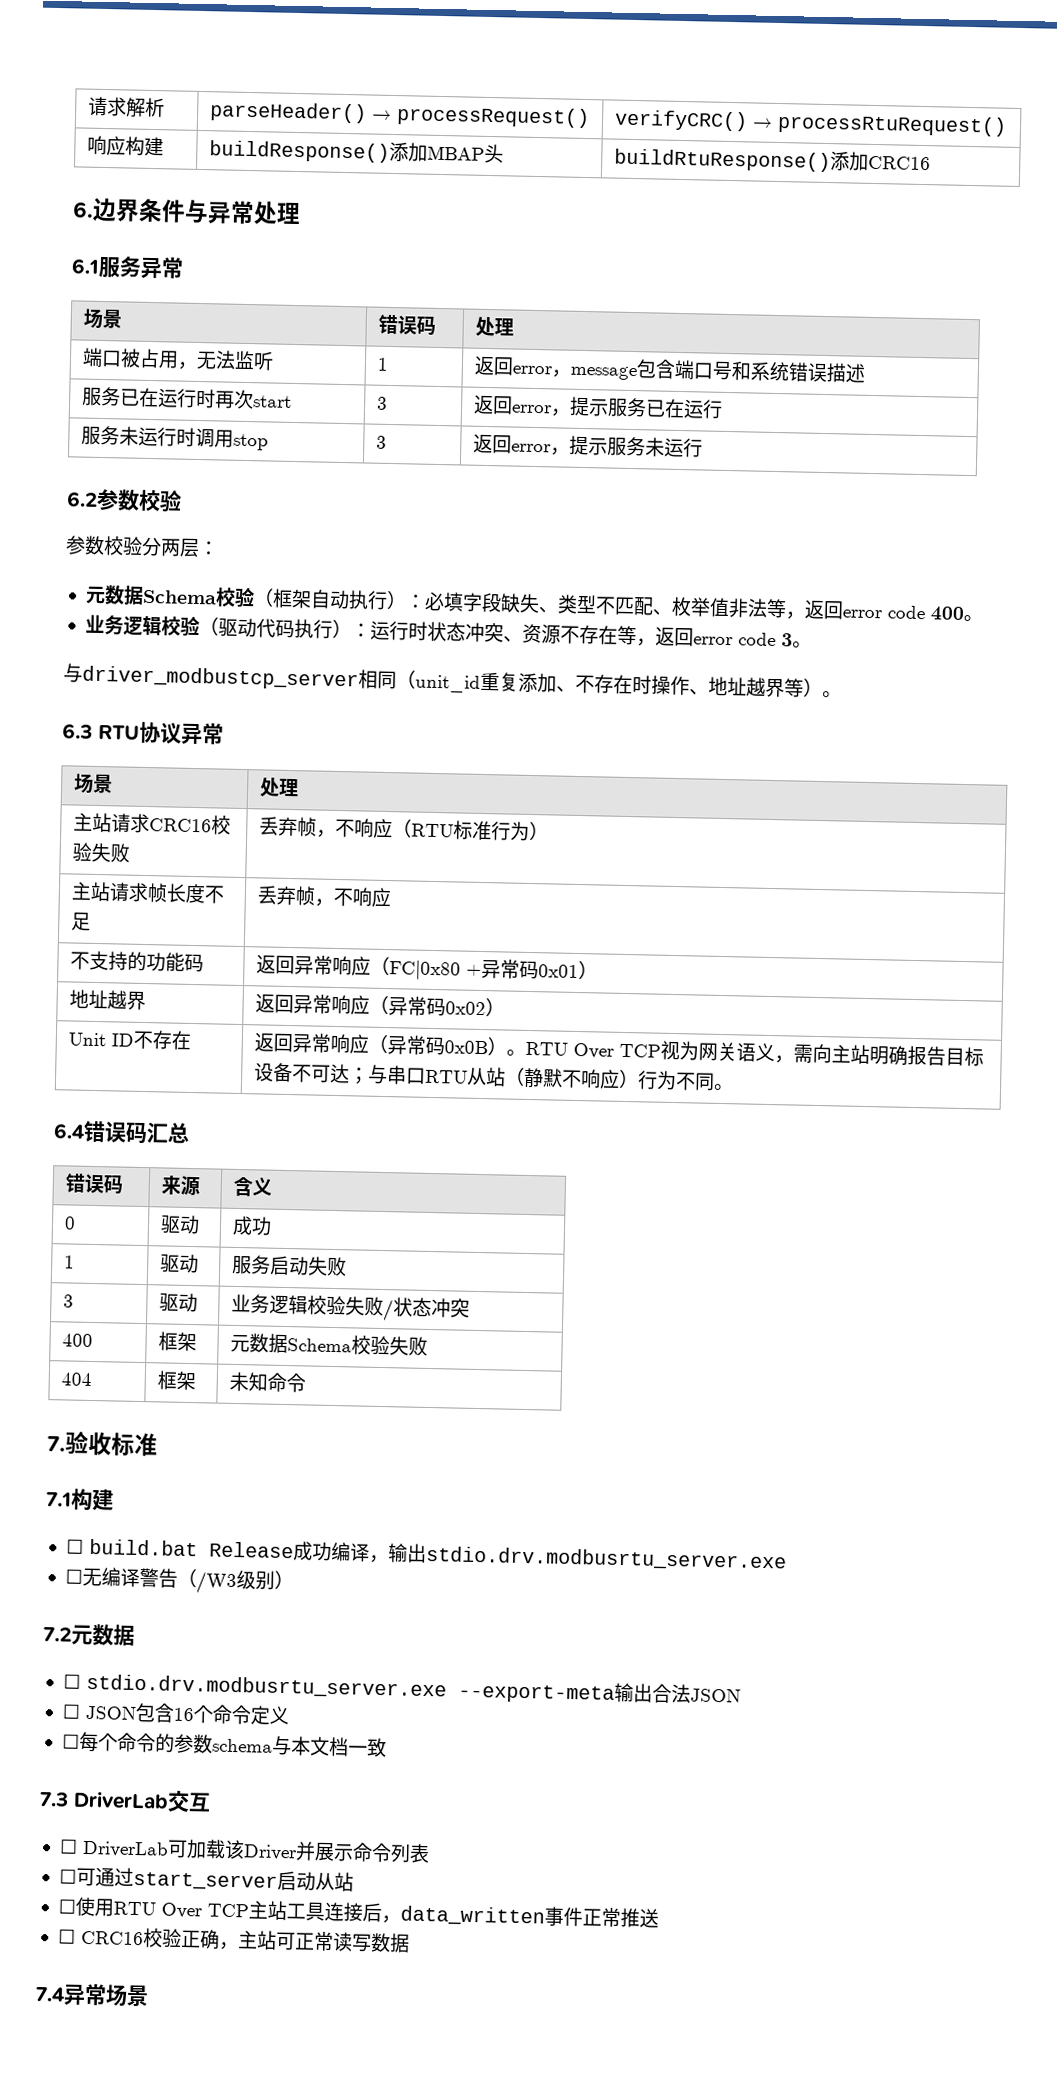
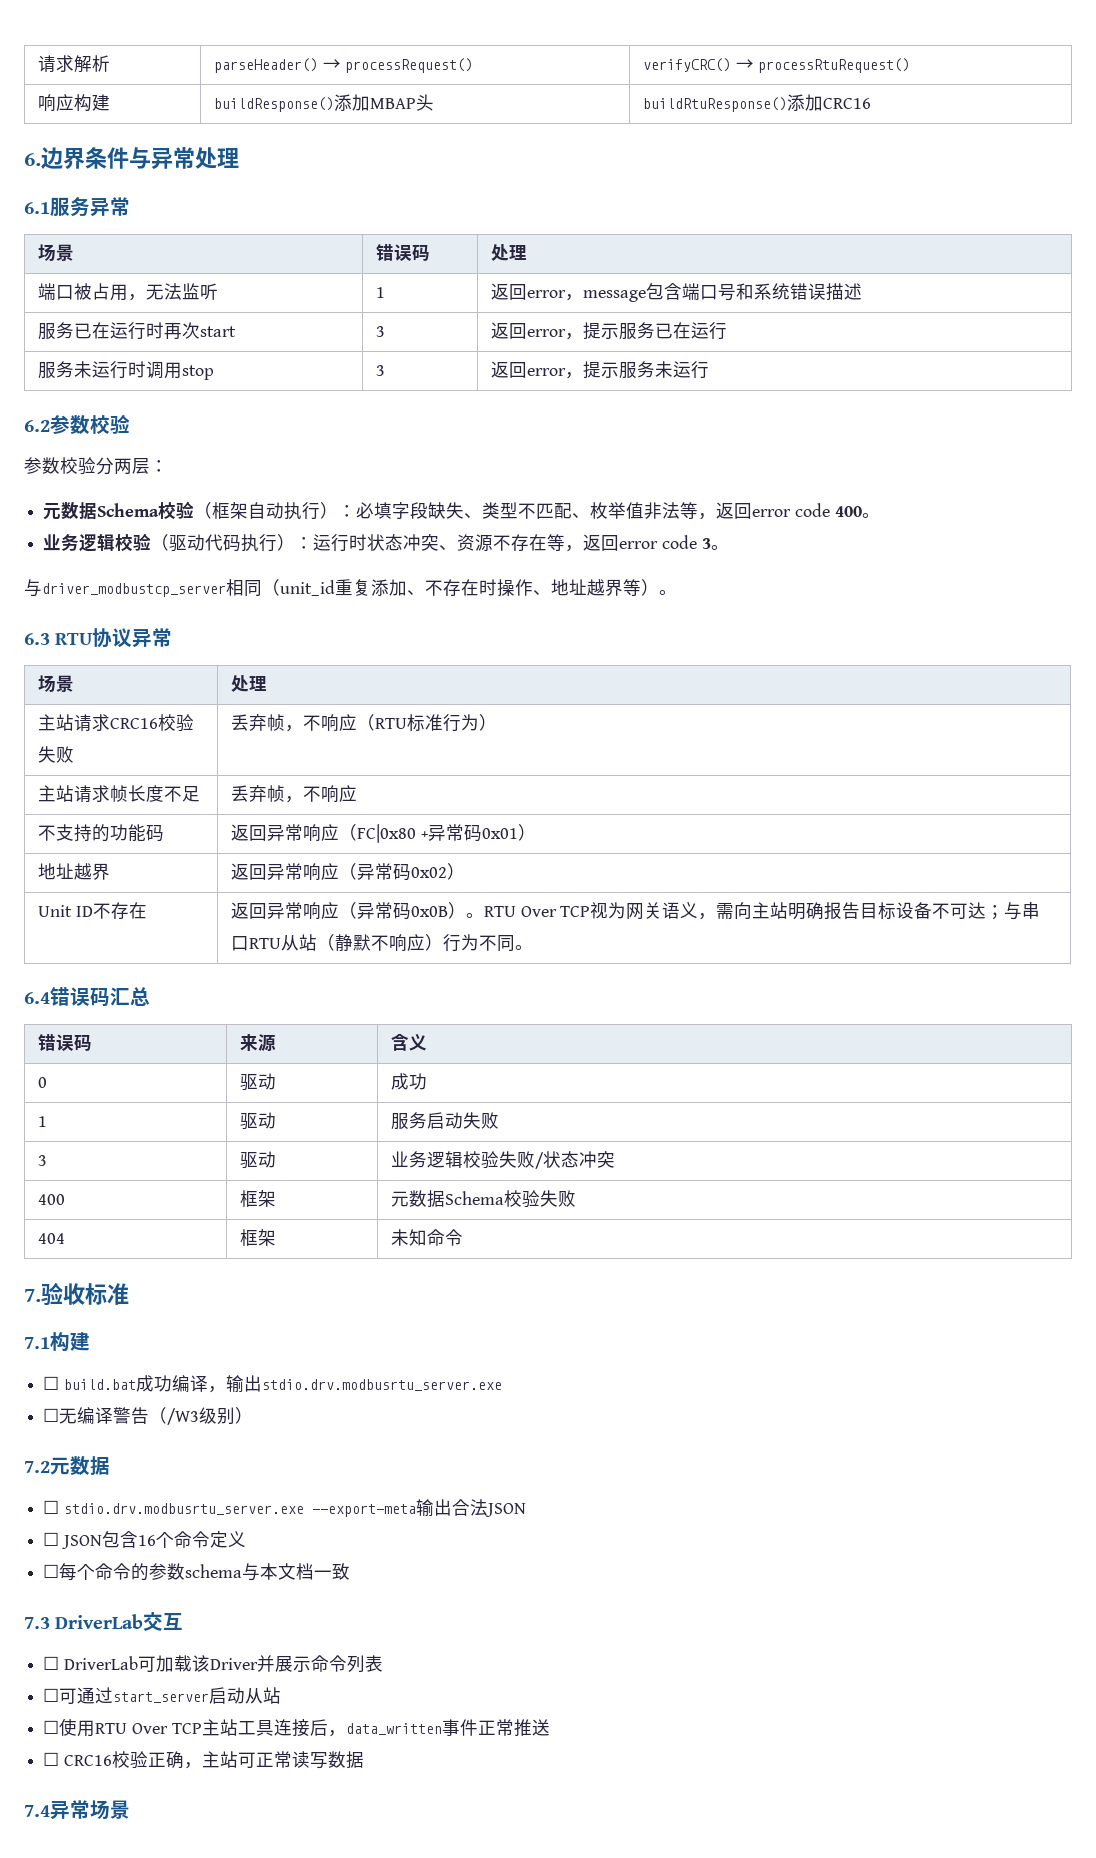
- ☐ build.bat Release成功编译，输出stdio.drv.modbusrtu_server.exe
+ ☐ build.bat成功编译，输出stdio.drv.modbusrtu_server.exe

